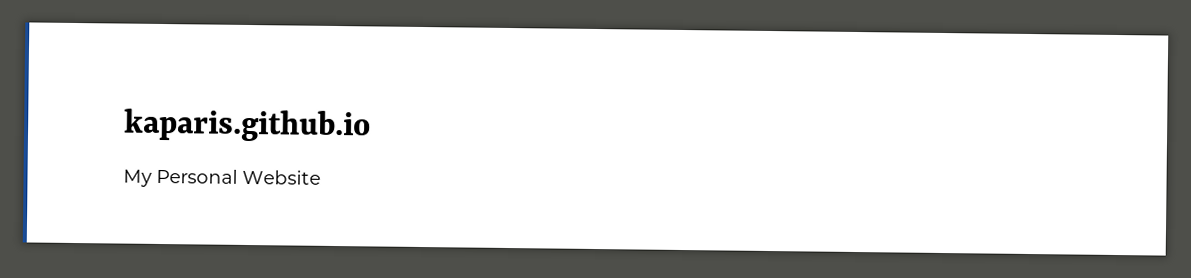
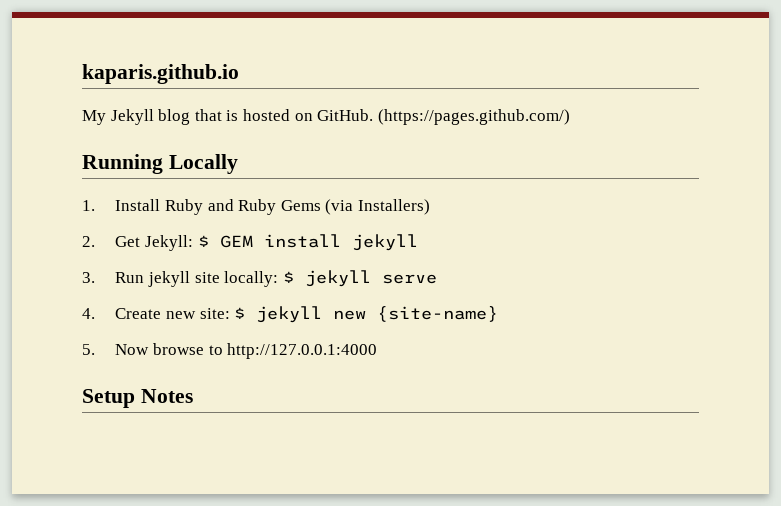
- My Personal Website
+ My Jekyll blog that is hosted on GitHub. (https://pages.github.com/)
+ Running Locally
+ 1. Install Ruby and Ruby Gems (via Installers)
+ 2. Get Jekyll: $ GEM install jekyll
+ 3. Run jekyll site locally: $ jekyll serve
+ 4. Create new site: $ jekyll new {site-name}
+ 5. Now browse to http://127.0.0.1:4000
+ Setup Notes

